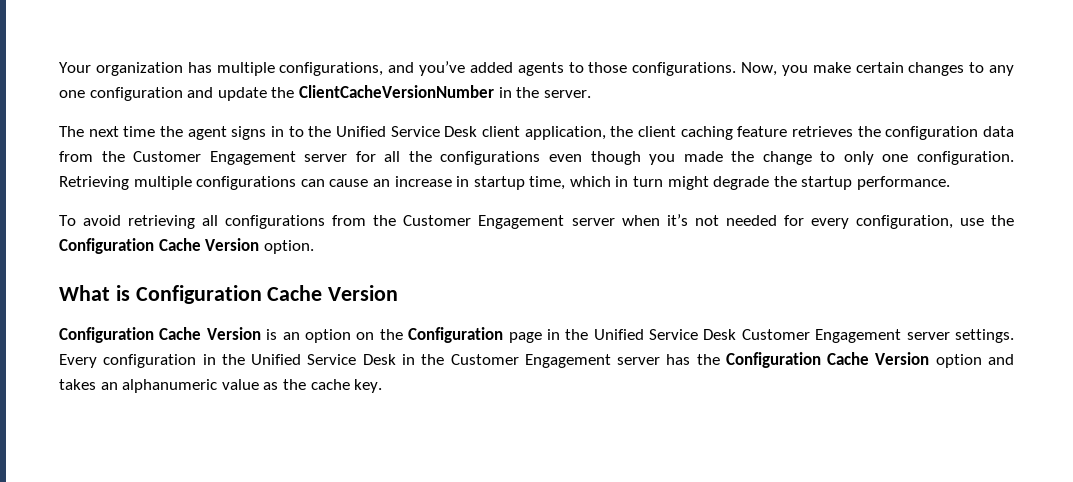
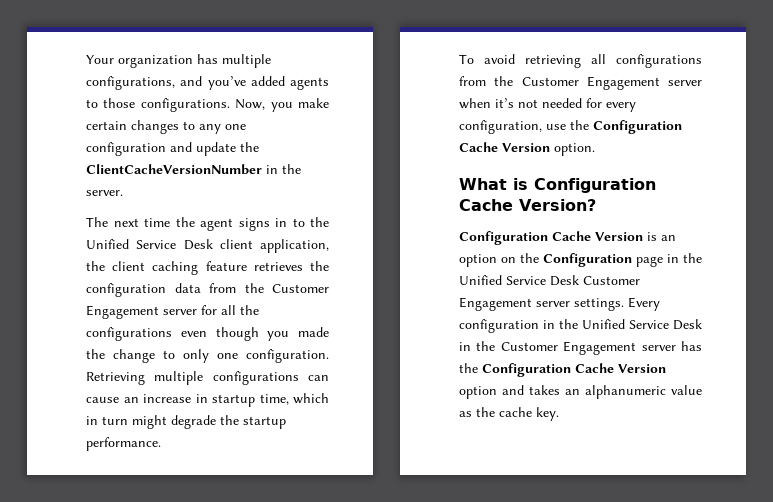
- What is Configuration Cache Version
+ What is Configuration Cache Version?

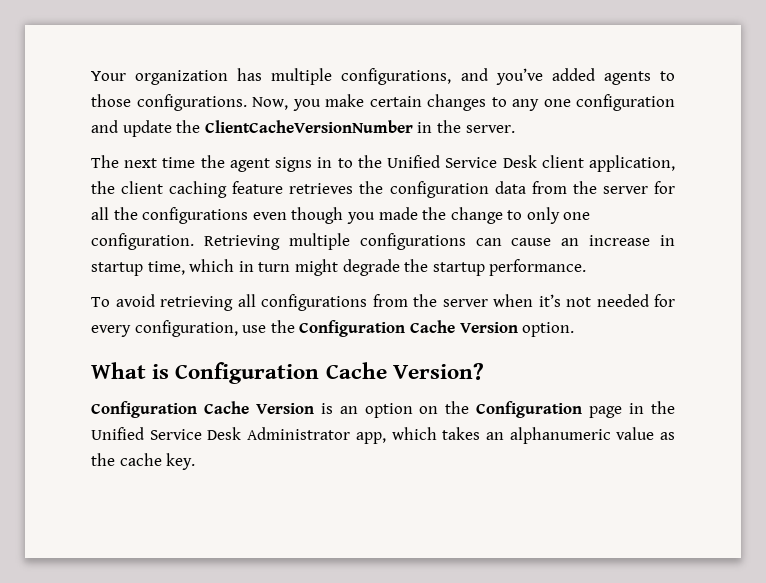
- The next time the agent signs in to the Unified Service Desk client application, the client caching feature retrieves the configuration data from the Customer Engagement server for all the configurations even though you made the change to only one configuration.
+ The next time the agent signs in to the Unified Service Desk client application, the client caching feature retrieves the configuration data from the server for all the configurations even though you made the change to only one configuration.
- To avoid retrieving all configurations from the Customer Engagement server when it’s not needed for every configuration, use the Configuration Cache Version option.
+ To avoid retrieving all configurations from the server when it’s not needed for every configuration, use the Configuration Cache Version option.
- Configuration Cache Version is an option on the Configuration page in the Unified Service Desk Customer Engagement server settings. Every configuration in the Unified Service Desk in the Customer Engagement server has the Configuration Cache Version option and takes an alphanumeric value as the cache key.
+ Configuration Cache Version is an option on the Configuration page in the Unified Service Desk Administrator app, which takes an alphanumeric value as the cache key.

